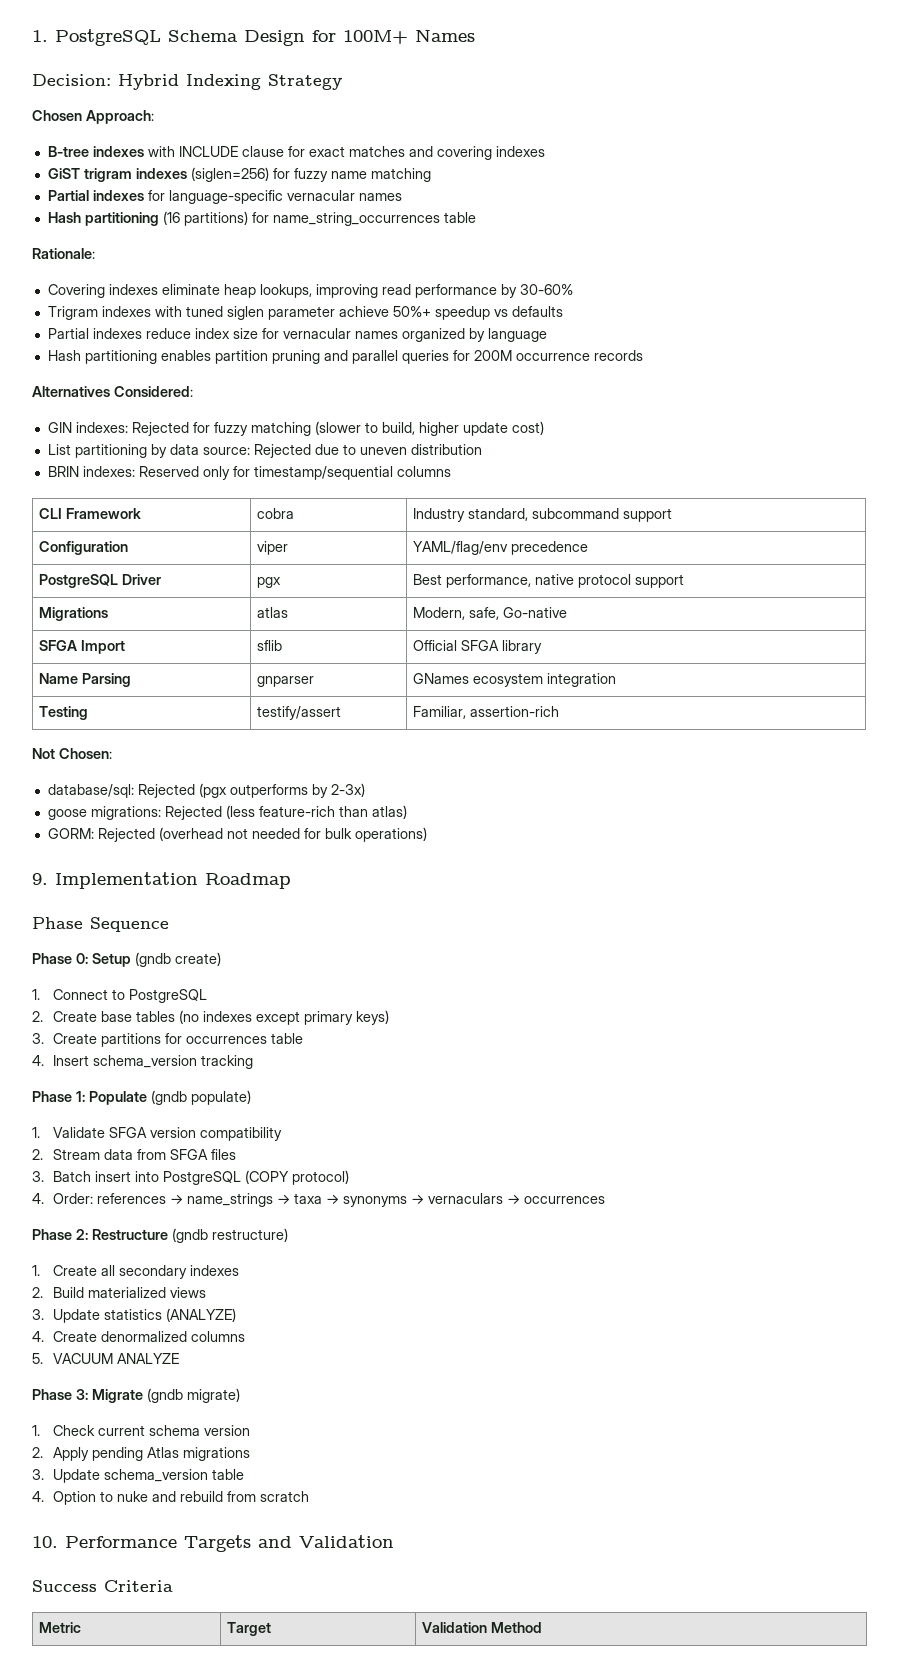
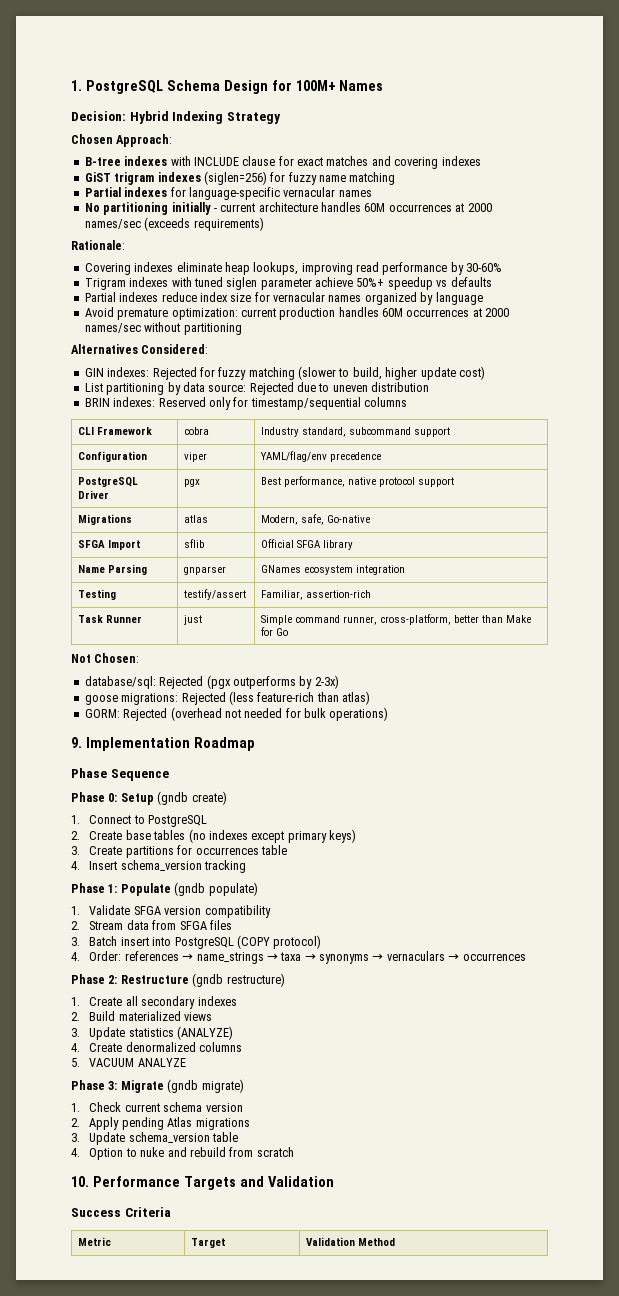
- Hash partitioning (16 partitions) for name_string_occurrences table
+ No partitioning initially - current architecture handles 60M occurrences at 2000 names/sec (exceeds requirements)
- Hash partitioning enables partition pruning and parallel queries for 200M occurrence records
+ Avoid premature optimization: current production handles 60M occurrences at 2000 names/sec without partitioning
+ Task Runner | just | Simple command runner, cross-platform, better than Make for Go

